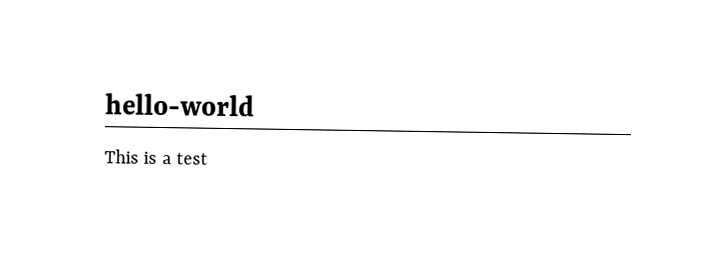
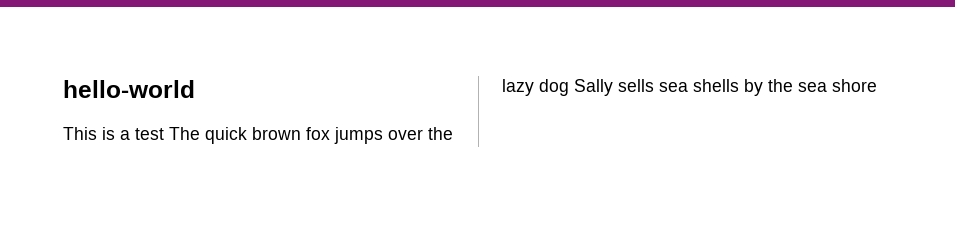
- This is a test
+ This is a test The quick brown fox jumps over the lazy dog Sally sells sea shells by the sea shore

